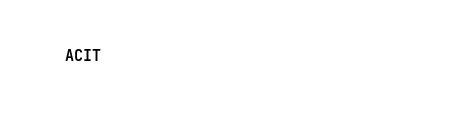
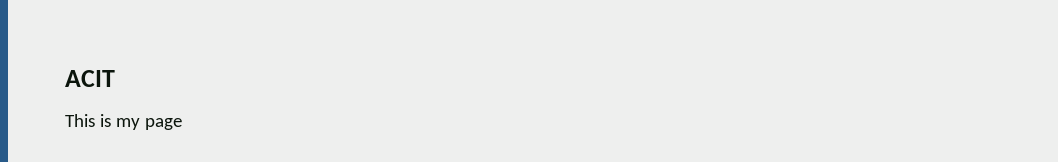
+ This is my page

